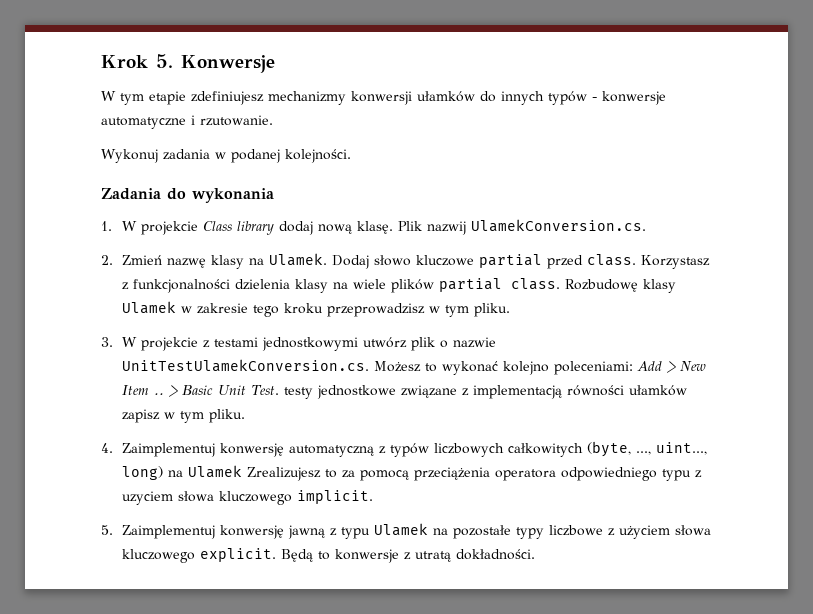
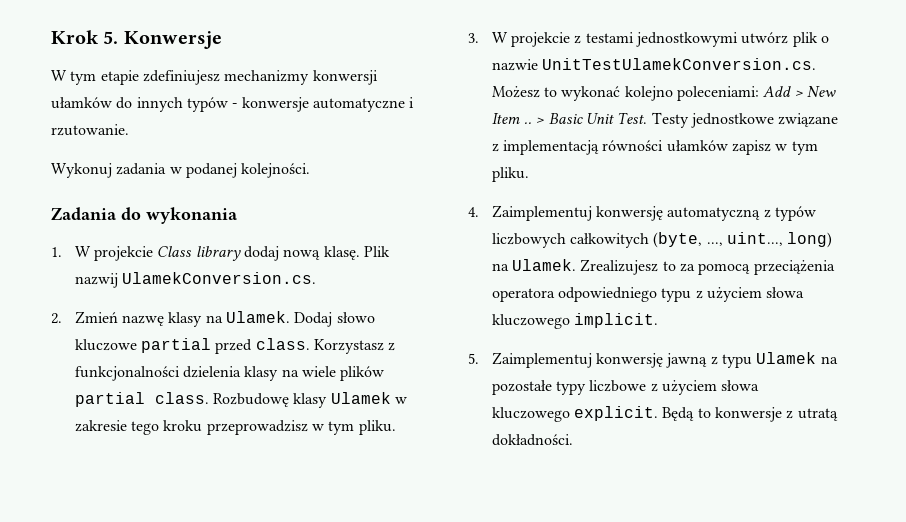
- > Basic Unit Test. testy jednostkowe związane z implementacją równości ułamków zapisz w tym pliku.
+ > Basic Unit Test. Testy jednostkowe związane z implementacją równości ułamków zapisz w tym pliku.
- 4. Zaimplementuj konwersję automatyczną z typów liczbowych całkowitych (byte, ..., uint..., long) na Ulamek Zrealizujesz to za pomocą przeciążenia operatora odpowiedniego typu z uzyciem słowa kluczowego implicit.
+ 4. Zaimplementuj konwersję automatyczną z typów liczbowych całkowitych (byte, ..., uint..., long) na Ulamek. Zrealizujesz to za pomocą przeciążenia operatora odpowiedniego typu z użyciem słowa kluczowego implicit.

